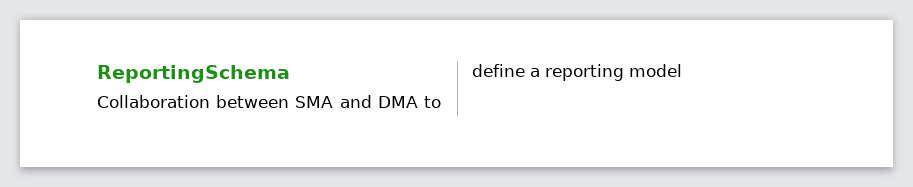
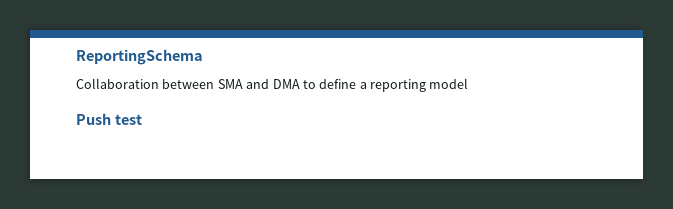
+ Push test

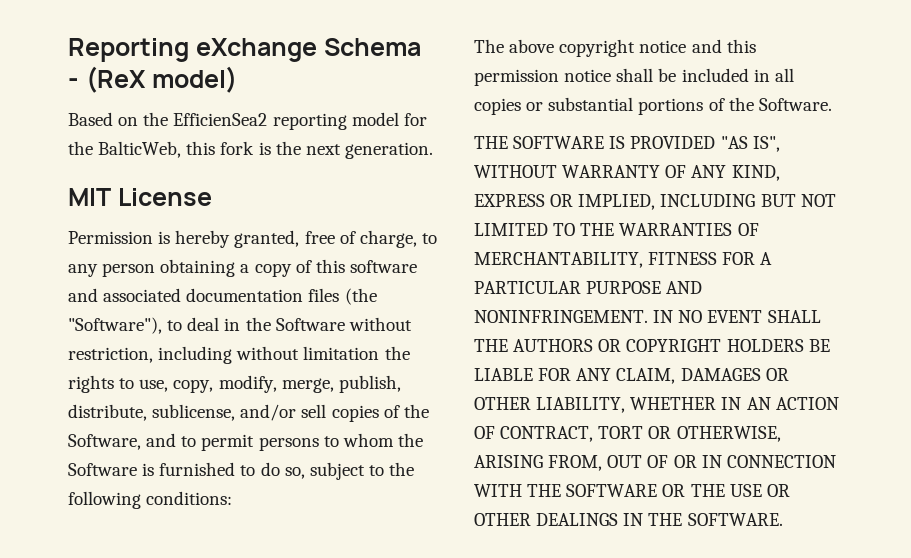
- ReportingSchema
- Collaboration between SMA and DMA to define a reporting model
- Push test
+ Reporting eXchange Schema - (ReX model)
+ Based on the EfficienSea2 reporting model for the BalticWeb, this fork is the next generation.
+ MIT License
+ Permission is hereby granted, free of charge, to any person obtaining a copy of this software and associated documentation files (the "Software"), to deal in the Software without restriction, including without limitation the rights to use, copy, modify, merge, publish, distribute, sublicense, and/or sell copies of the Software, and to permit persons to whom the Software is furnished to do so, subject to the following conditions:
+ The above copyright notice and this permission notice shall be included in all copies or substantial portions of the Software.
+ THE SOFTWARE IS PROVIDED "AS IS", WITHOUT WARRANTY OF ANY KIND, EXPRESS OR IMPLIED, INCLUDING BUT NOT LIMITED TO THE WARRANTIES OF MERCHANTABILITY, FITNESS FOR A PARTICULAR PURPOSE AND NONINFRINGEMENT. IN NO EVENT SHALL THE AUTHORS OR COPYRIGHT HOLDERS BE LIABLE FOR ANY CLAIM, DAMAGES OR OTHER LIABILITY, WHETHER IN AN ACTION OF CONTRACT, TORT OR OTHERWISE, ARISING FROM, OUT OF OR IN CONNECTION WITH THE SOFTWARE OR THE USE OR OTHER DEALINGS IN THE SOFTWARE.

